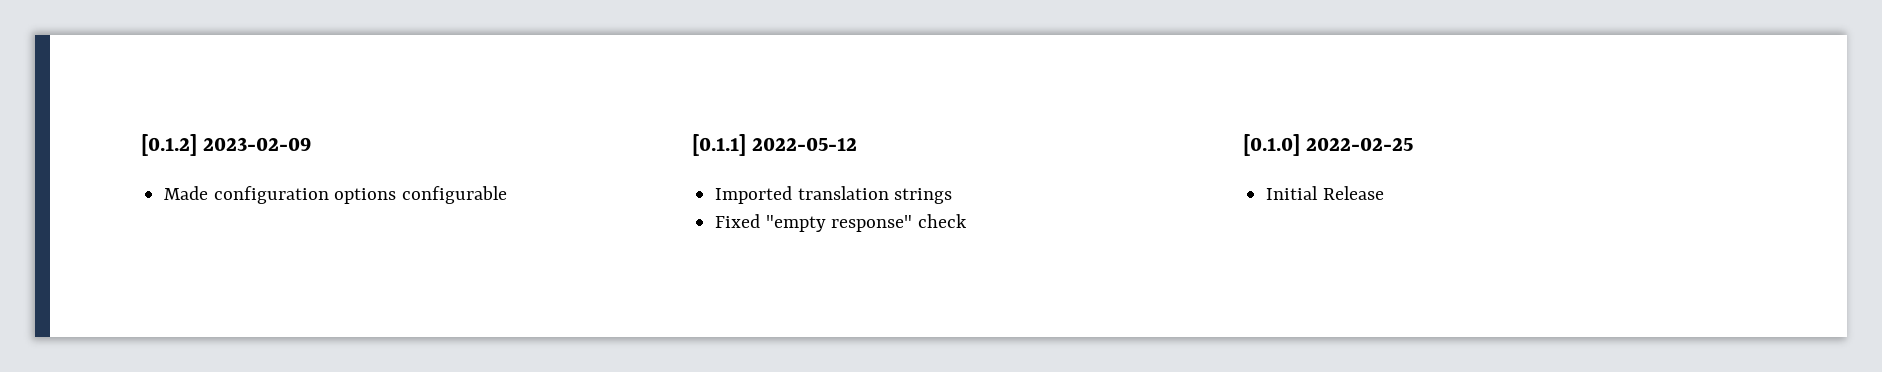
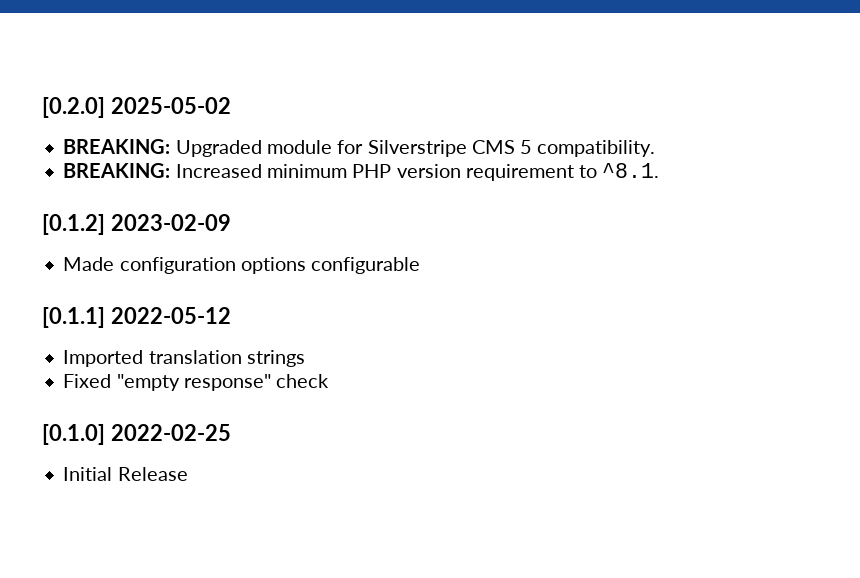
+ [0.2.0] 2025-05-02
+ BREAKING: Upgraded module for Silverstripe CMS 5 compatibility.
+ BREAKING: Increased minimum PHP version requirement to ^8.1.

